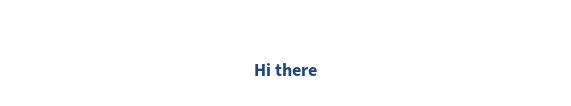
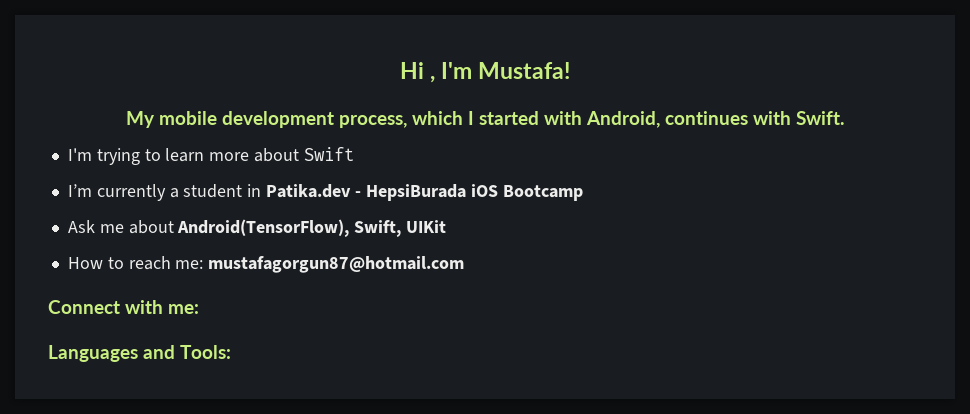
- Hi there
+ Hi , I'm Mustafa!
+ My mobile development process, which I started with Android, continues with Swift.
+ I'm trying to learn more about Swift
+ I’m currently a student in Patika.dev - HepsiBurada iOS Bootcamp
+ Ask me about Android(TensorFlow), Swift, UIKit
+ How to reach me: mustafagorgun87@hotmail.com
+ Connect with me:
+ Languages and Tools:

